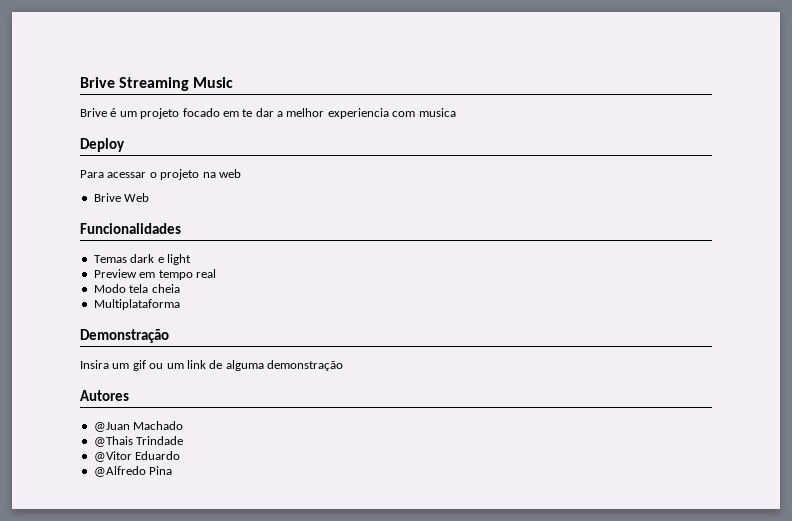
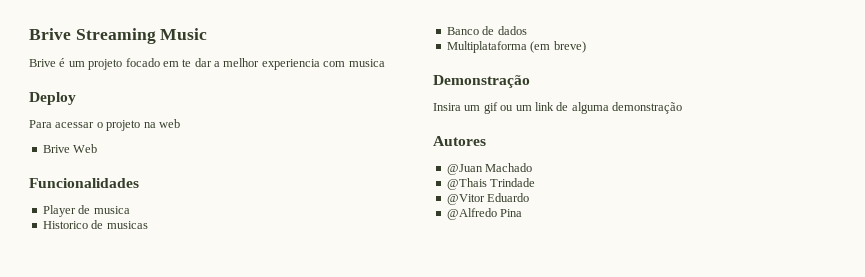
- Temas dark e light
- Preview em tempo real
- Modo tela cheia
+ Player de musica
+ Historico de musicas
+ Banco de dados
- Multiplataforma
+ Multiplataforma (em breve)

